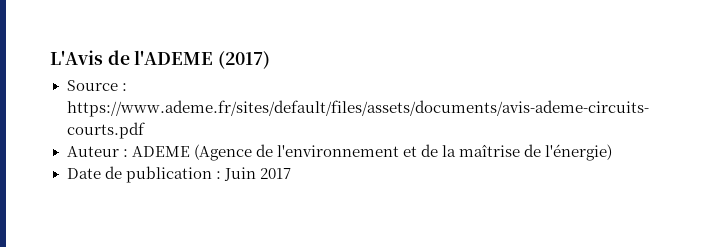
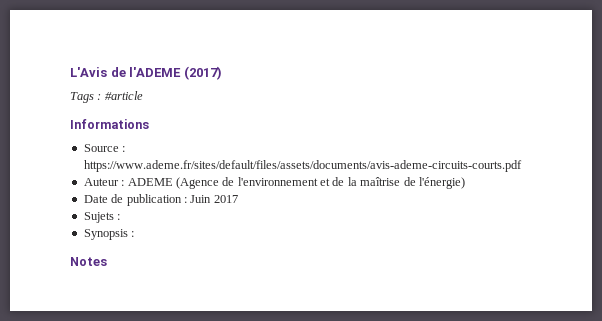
+ Tags : #article
+ Informations
+ Sujets :
+ Synopsis :
+ Notes

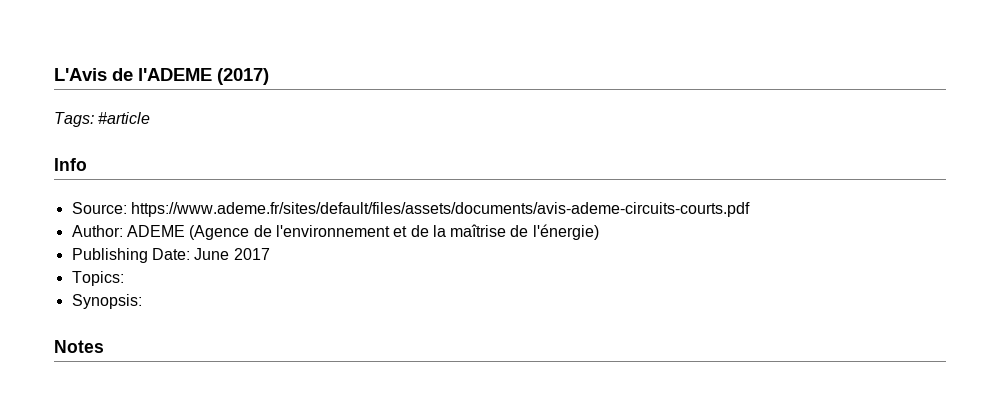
- Tags : #article
+ Tags: #article
- Informations
- Source : https://www.ademe.fr/sites/default/files/assets/documents/avis-ademe-circuits-courts.pdf
+ Info
+ Source: https://www.ademe.fr/sites/default/files/assets/documents/avis-ademe-circuits-courts.pdf
- Auteur : ADEME (Agence de l'environnement et de la maîtrise de l'énergie)
+ Author: ADEME (Agence de l'environnement et de la maîtrise de l'énergie)
- Date de publication : Juin 2017
- Sujets :
- Synopsis :
+ Publishing Date: June 2017
+ Topics:
+ Synopsis:

